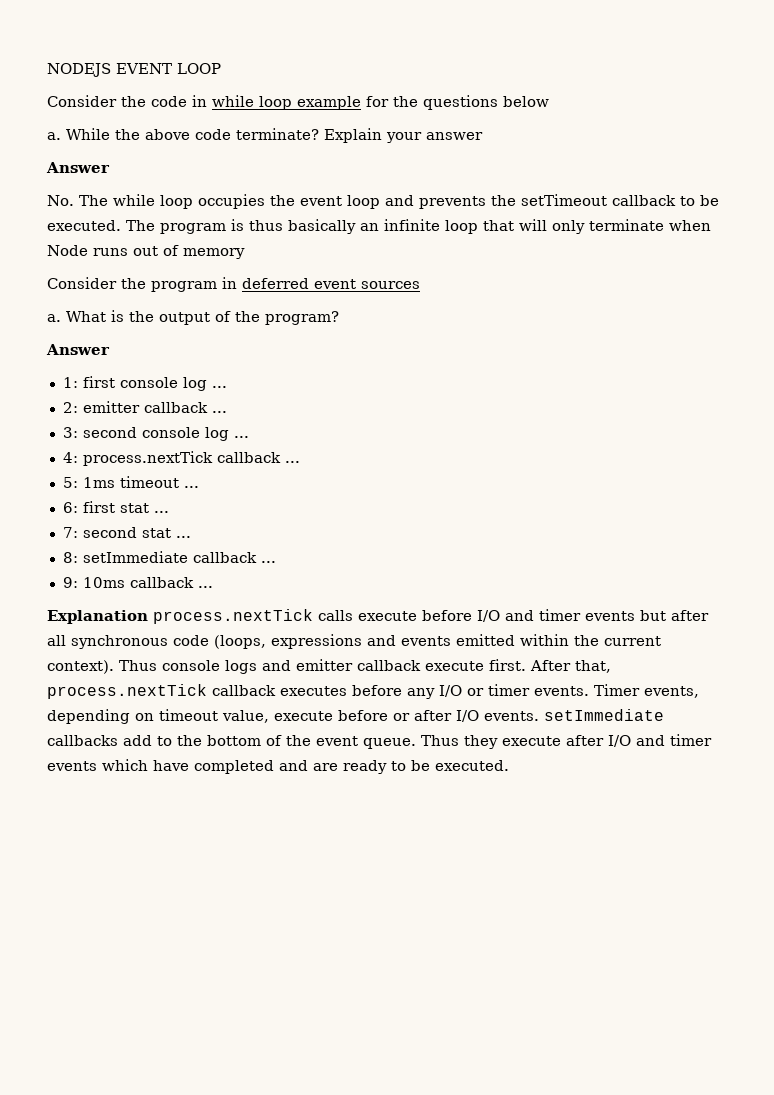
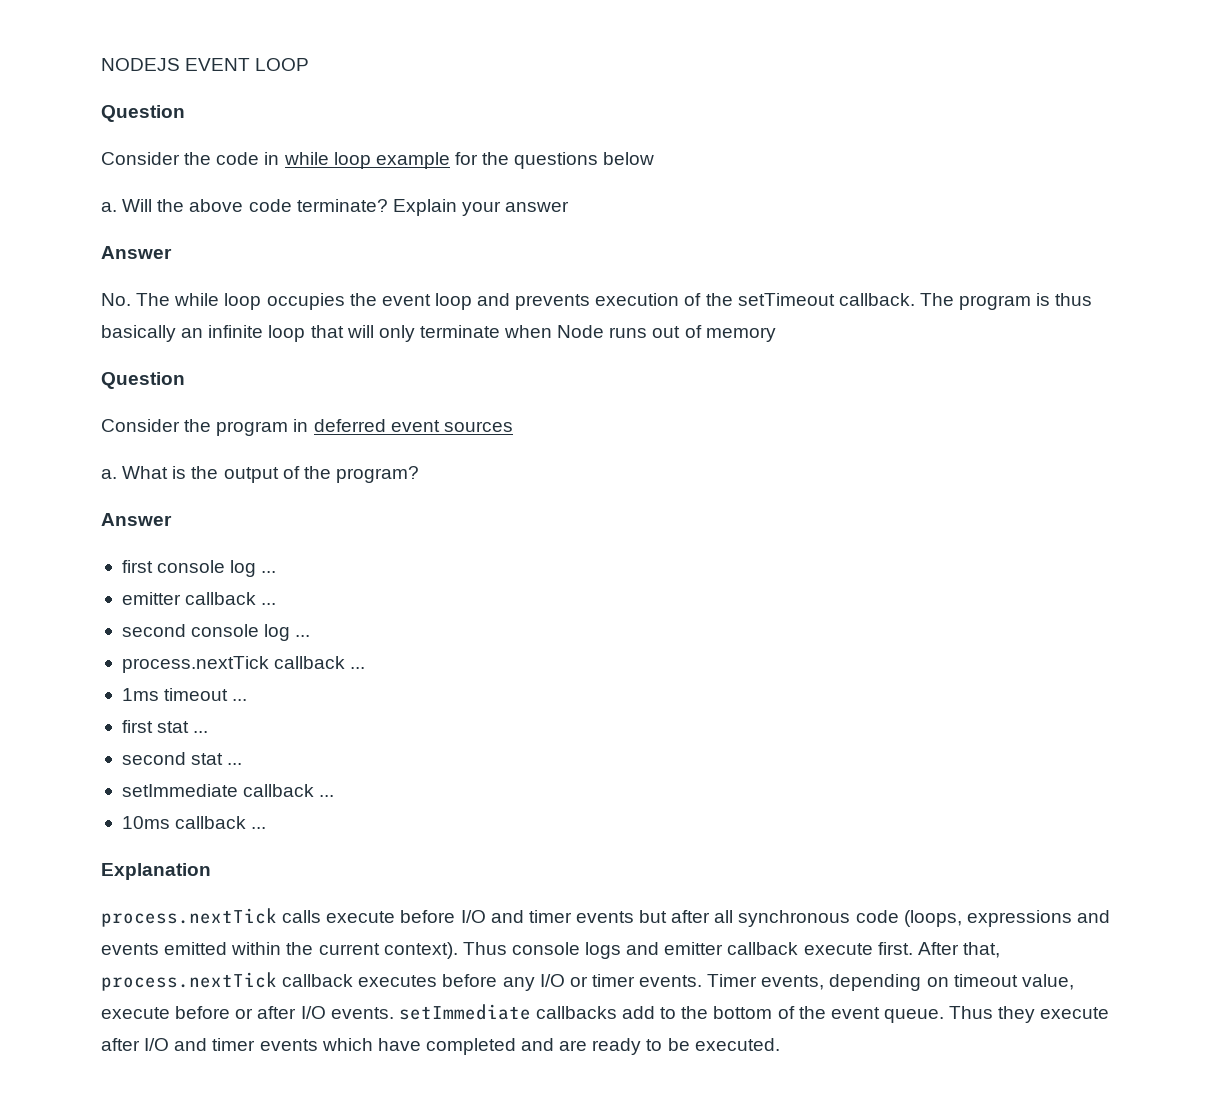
  NODEJS EVENT LOOP
+ Question
- While the above code terminate?
+ Will the above code terminate?
- No. The while loop occupies the event loop and prevents the setTimeout callback to be executed.
+ No. The while loop occupies the event loop and prevents execution of the setTimeout callback.
  The program is thus basically an infinite loop that will only terminate when Node runs out of memory
+ Question
- 1: first console log ...
+ first console log ...
- 2: emitter callback ...
+ emitter callback ...
- 3: second console log ...
+ second console log ...
- 4: process.nextTick callback ...
+ process.nextTick callback ...
- 5: 1ms timeout ...
+ 1ms timeout ...
- 6: first stat ...
+ first stat ...
- 7: second stat ...
+ second stat ...
- 8: setImmediate callback ...
+ setImmediate callback ...
- 9: 10ms callback ...
+ 10ms callback ...
- Explanation process.nextTick calls execute before I/O and timer events but after all synchronous code (loops, expressions and events emitted within the current context).
+ Explanation
+ process.nextTick calls execute before I/O and timer events but after all synchronous code (loops, expressions and events emitted within the current context).

